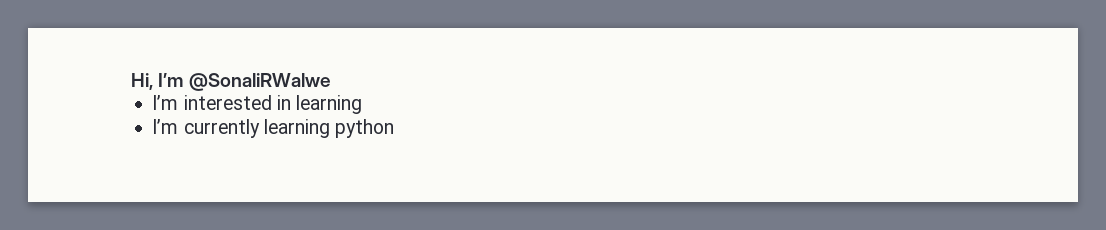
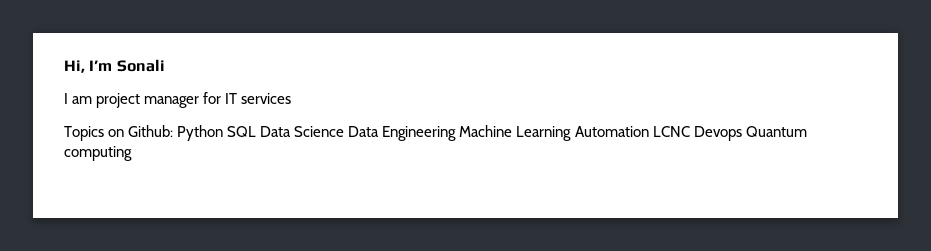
- Hi, I’m @SonaliRWalwe
- I’m interested in learning
- I’m currently learning python
+ Hi, I’m Sonali
+ I am project manager for IT services
+ Topics on Github: Python SQL Data Science Data Engineering Machine Learning Automation LCNC Devops Quantum computing

